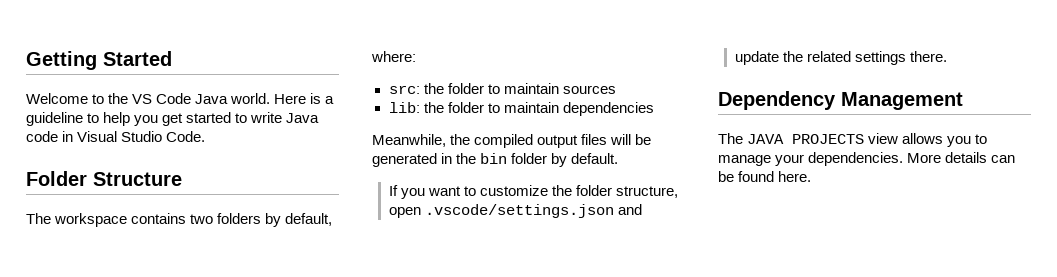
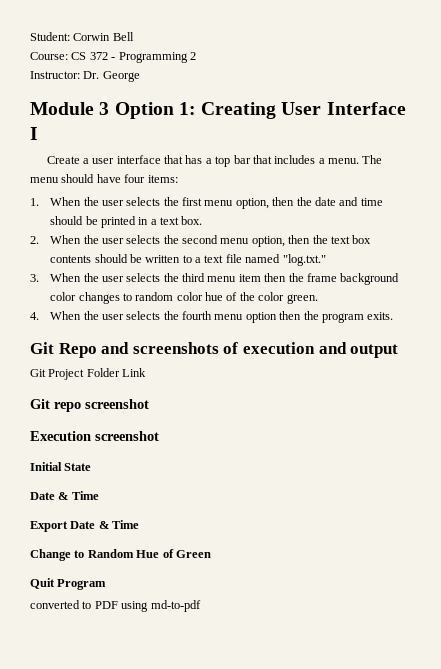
- Getting Started
- Welcome to the VS Code Java world. Here is a guideline to help you get started to write Java code in Visual Studio Code.
- Folder Structure
- The workspace contains two folders by default, where:
- src: the folder to maintain sources
- lib: the folder to maintain dependencies
- Meanwhile, the compiled output files will be generated in the bin folder by default.
- If you want to customize the folder structure, open .vscode/settings.json and update the related settings there.
- Dependency Management
- The JAVA PROJECTS view allows you to manage your dependencies. More details can be found here.
+ Student: Corwin Bell
+ Course: CS 372 - Programming 2
+ Instructor: Dr. George
+ Module 3 Option 1: Creating User Interface I
+ Create a user interface that has a top bar that includes a menu. The menu should have four items:
+ 1. When the user selects the first menu option, then the date and time should be printed in a text box.
+ 2. When the user selects the second menu option, then the text box contents should be written to a text file named "log.txt."
+ 3. When the user selects the third menu item then the frame background color changes to random color hue of the color green.
+ 4. When the user selects the fourth menu option then the program exits.
+ Git Repo and screenshots of execution and output
+ Git Project Folder Link
+ Git repo screenshot
+ Execution screenshot
+ Initial State
+ Date & Time
+ Export Date & Time
+ Change to Random Hue of Green
+ Quit Program
+ converted to PDF using md-to-pdf

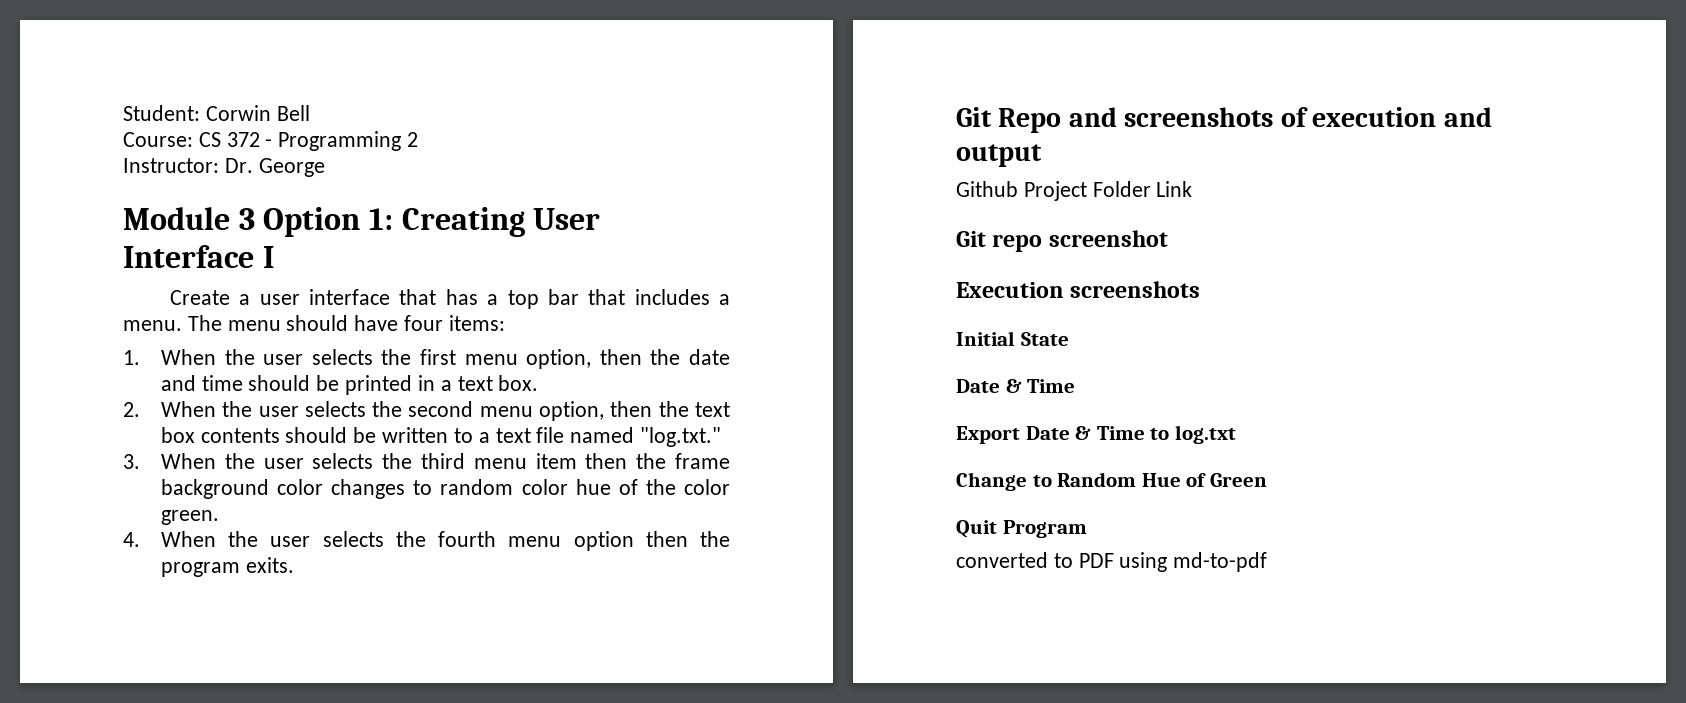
- Git Project Folder Link
+ Github Project Folder Link
- Execution screenshot
+ Execution screenshots
- Export Date & Time
+ Export Date & Time to log.txt

